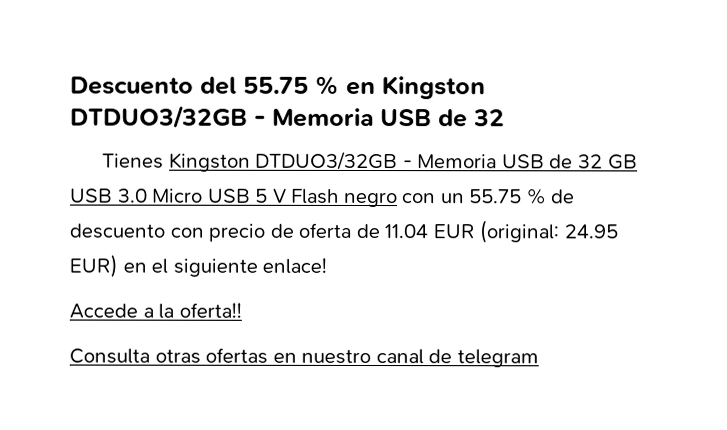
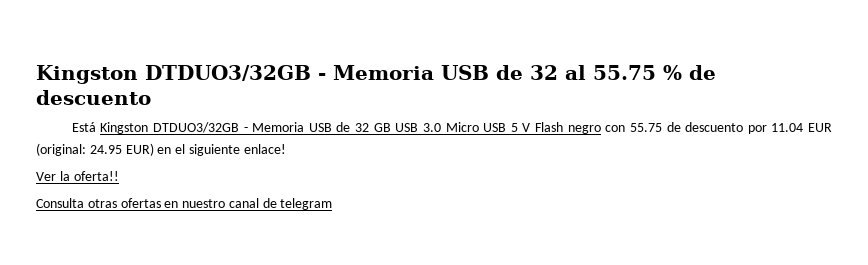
- Descuento del 55.75 % en Kingston DTDUO3/32GB - Memoria USB de 32
- Tienes Kingston DTDUO3/32GB - Memoria USB de 32 GB USB 3.0 Micro USB 5 V Flash negro con un 55.75 % de descuento con precio de oferta de 11.04 EUR (original: 24.95 EUR) en el siguiente enlace!
+ Kingston DTDUO3/32GB - Memoria USB de 32 al 55.75 % de descuento
+ Está Kingston DTDUO3/32GB - Memoria USB de 32 GB USB 3.0 Micro USB 5 V Flash negro con 55.75 de descuento por 11.04 EUR (original: 24.95 EUR) en el siguiente enlace!
- Accede a la oferta!!
+ Ver la oferta!!

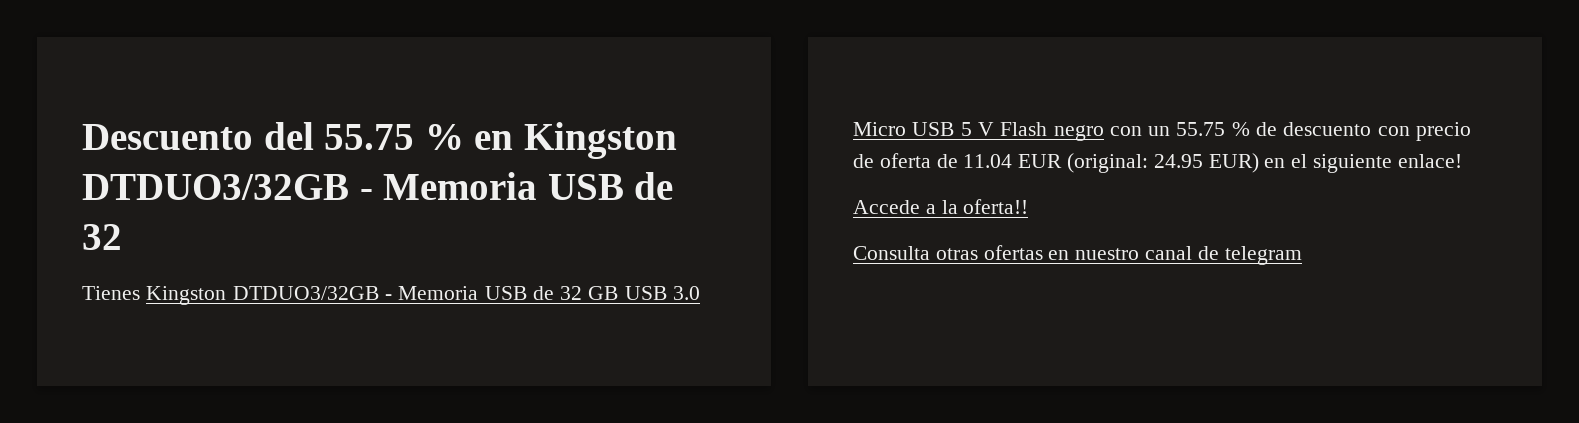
- Kingston DTDUO3/32GB - Memoria USB de 32 al 55.75 % de descuento
- Está Kingston DTDUO3/32GB - Memoria USB de 32 GB USB 3.0 Micro USB 5 V Flash negro con 55.75 de descuento por 11.04 EUR (original: 24.95 EUR) en el siguiente enlace!
+ Descuento del 55.75 % en Kingston DTDUO3/32GB - Memoria USB de 32
+ Tienes Kingston DTDUO3/32GB - Memoria USB de 32 GB USB 3.0 Micro USB 5 V Flash negro con un 55.75 % de descuento con precio de oferta de 11.04 EUR (original: 24.95 EUR) en el siguiente enlace!
- Ver la oferta!!
+ Accede a la oferta!!

